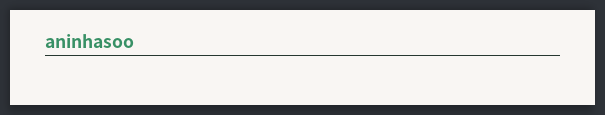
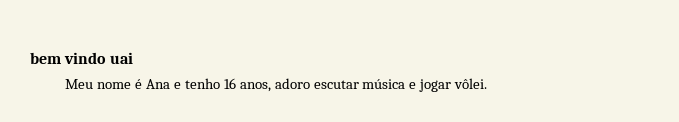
- aninhasoo
+ bem vindo uai
+ Meu nome é Ana e tenho 16 anos, adoro escutar música e jogar vôlei.

